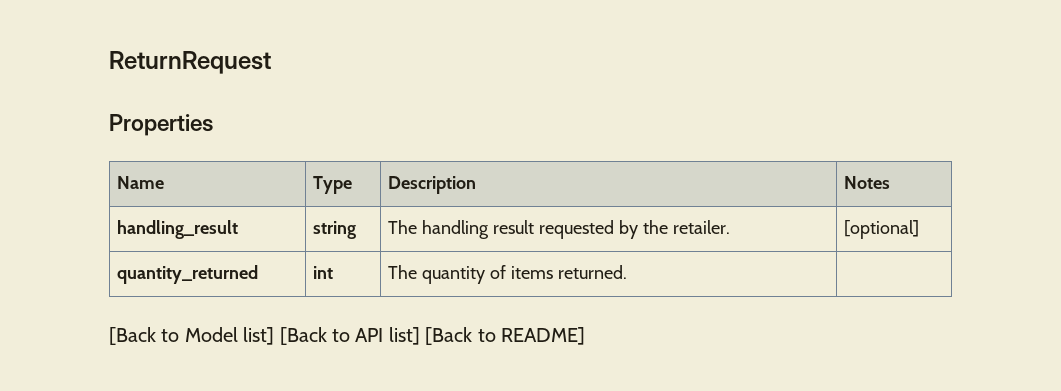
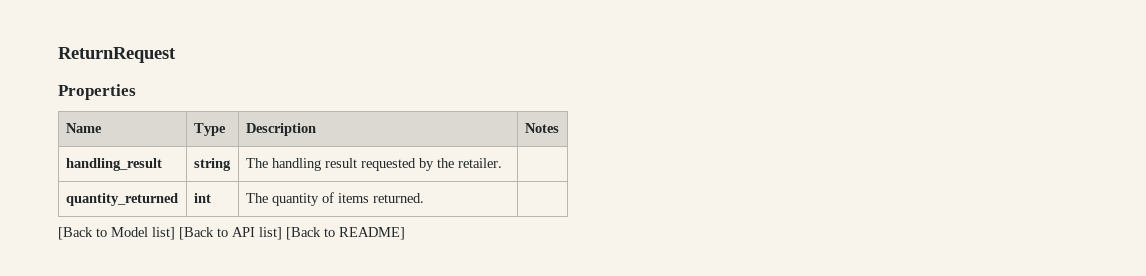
- handling_result | string | The handling result requested by the retailer. | [optional]
+ handling_result | string | The handling result requested by the retailer. |

